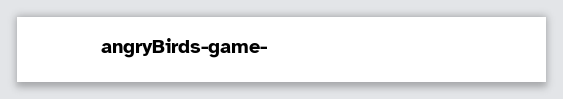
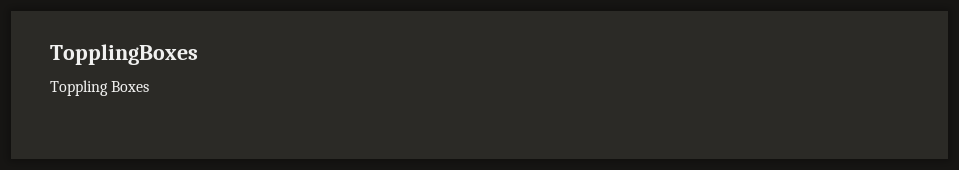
- angryBirds-game-
+ TopplingBoxes
+ Toppling Boxes

